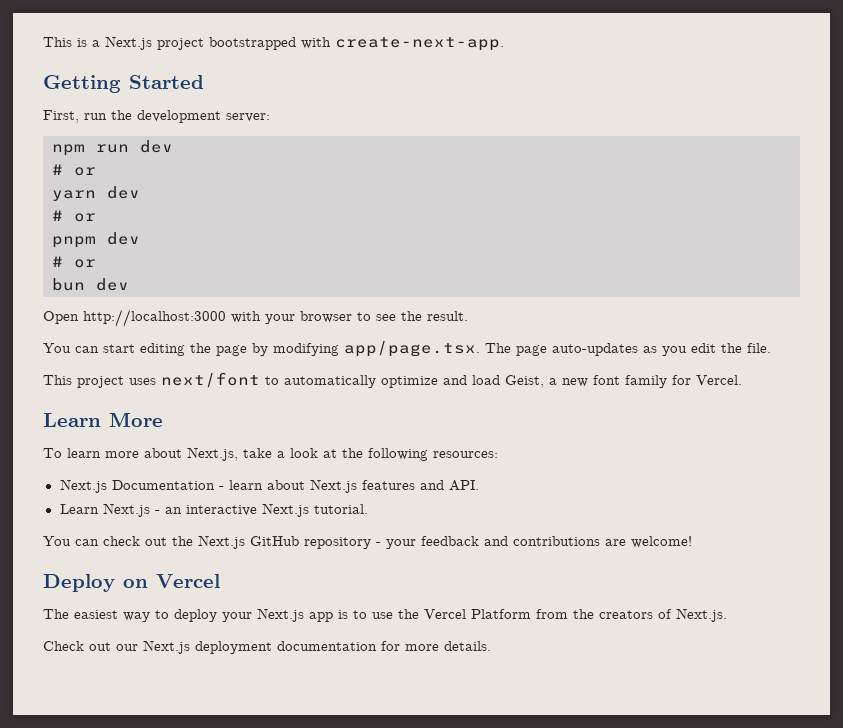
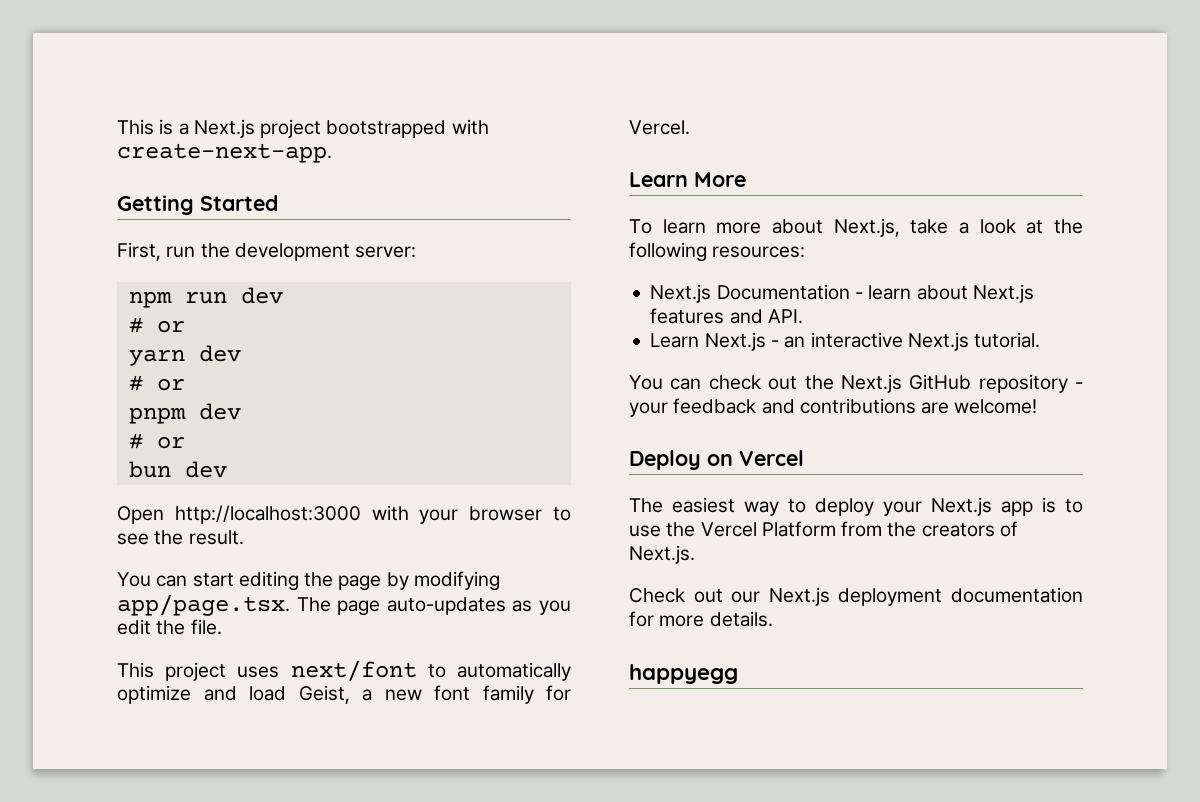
+ happyegg

